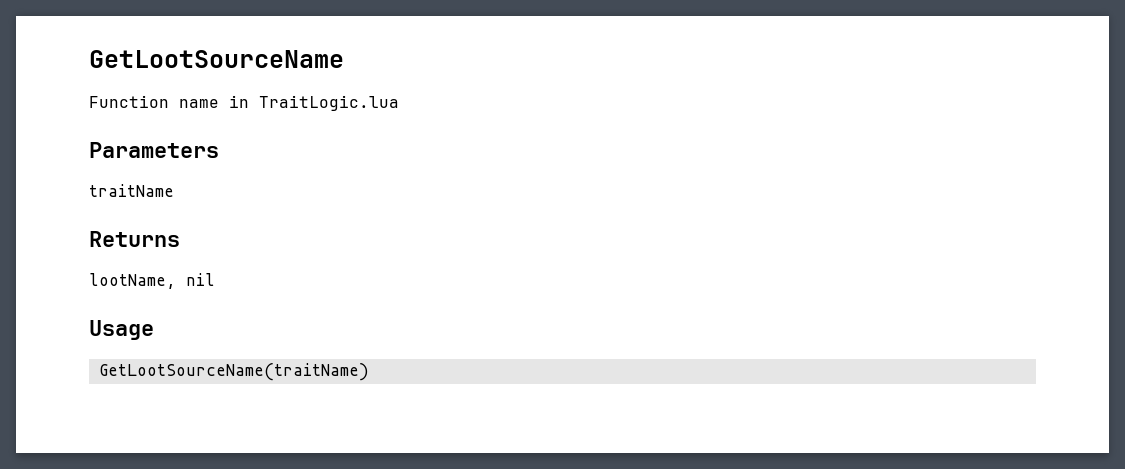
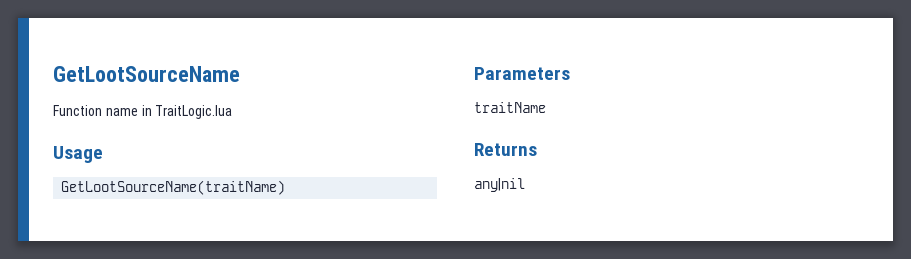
+ Usage
+ GetLootSourceName(traitName)
- lootName, nil
- Usage
- GetLootSourceName(traitName)
+ any|nil

